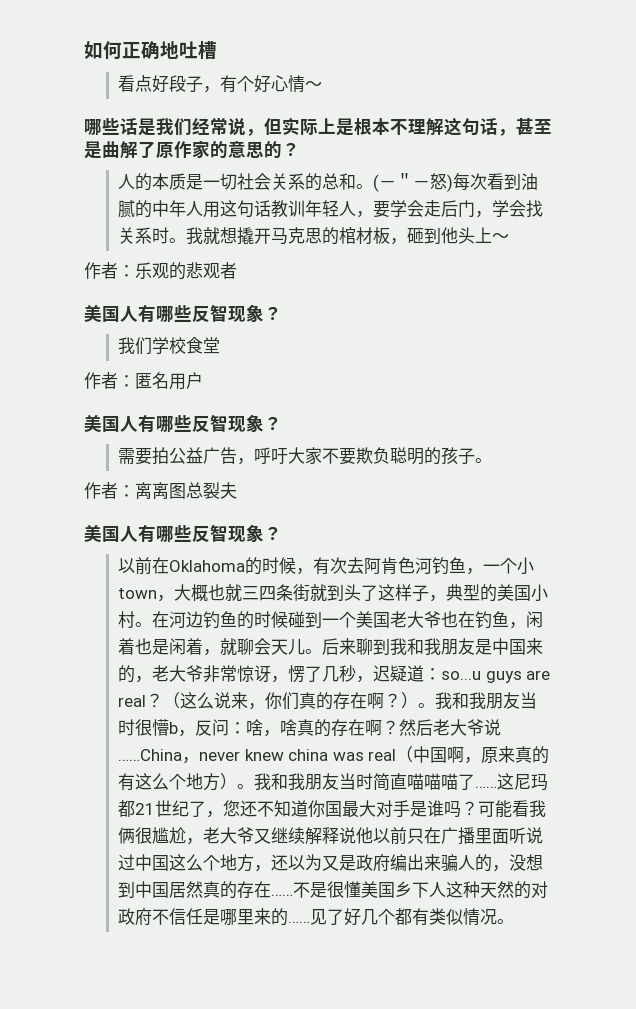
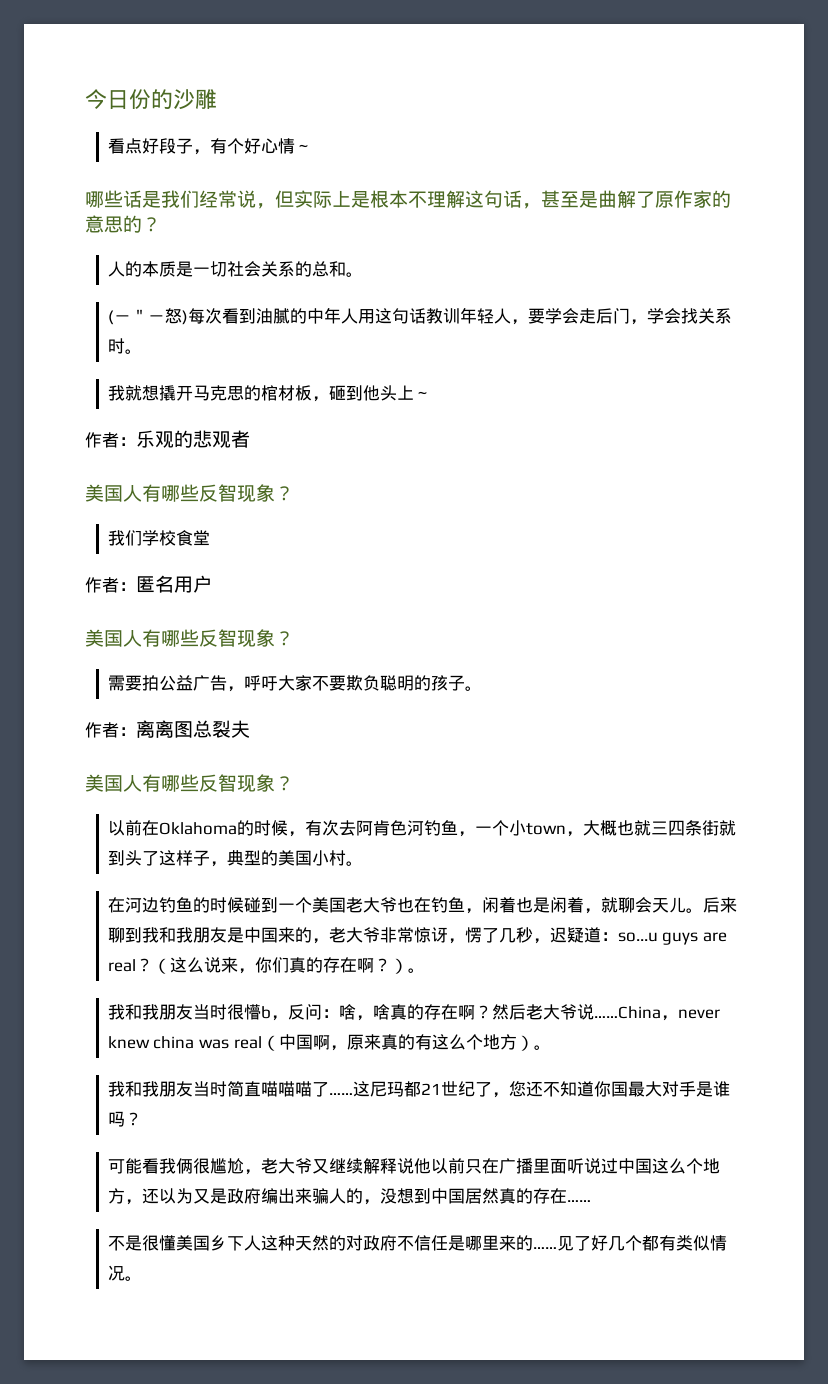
- 如何正确地吐槽
+ 今日份的沙雕
- 人的本质是一切社会关系的总和。(－＂－怒)每次看到油腻的中年人用这句话教训年轻人，要学会走后门，学会找关系时。我就想撬开马克思的棺材板，砸到他头上～
+ 人的本质是一切社会关系的总和。
+ (－＂－怒)每次看到油腻的中年人用这句话教训年轻人，要学会走后门，学会找关系时。
+ 我就想撬开马克思的棺材板，砸到他头上～
- 以前在Oklahoma的时候，有次去阿肯色河钓鱼，一个小town，大概也就三四条街就到头了这样子，典型的美国小村。在河边钓鱼的时候碰到一个美国老大爷也在钓鱼，闲着也是闲着，就聊会天儿。
+ 以前在Oklahoma的时候，有次去阿肯色河钓鱼，一个小town，大概也就三四条街就到头了这样子，典型的美国小村。
+ 在河边钓鱼的时候碰到一个美国老大爷也在钓鱼，闲着也是闲着，就聊会天儿。
- （这么说来，你们真的存在啊？）。我和我朋友当时很懵b，反问：啥，啥真的存在啊？
+ （这么说来，你们真的存在啊？）。
+ 我和我朋友当时很懵b，反问：啥，啥真的存在啊？
- 然后老大爷说……China，never knew china was real（中国啊，原来真的有这么个地方）。我和我朋友当时简直喵喵喵了……
+ 然后老大爷说……China，never knew china was real（中国啊，原来真的有这么个地方）。
+ 我和我朋友当时简直喵喵喵了……
- 这尼玛都21世纪了，您还不知道你国最大对手是谁吗？可能看我俩很尴尬，老大爷又继续解释说他以前只在广播里面听说过中国这么个地方，还以为又是政府编出来骗人的，没想到中国居然真的存在……不是很懂美国乡下人这种天然的对政府不信任是哪里来的……
+ 这尼玛都21世纪了，您还不知道你国最大对手是谁吗？
+ 可能看我俩很尴尬，老大爷又继续解释说他以前只在广播里面听说过中国这么个地方，还以为又是政府编出来骗人的，没想到中国居然真的存在……
+ 不是很懂美国乡下人这种天然的对政府不信任是哪里来的……

